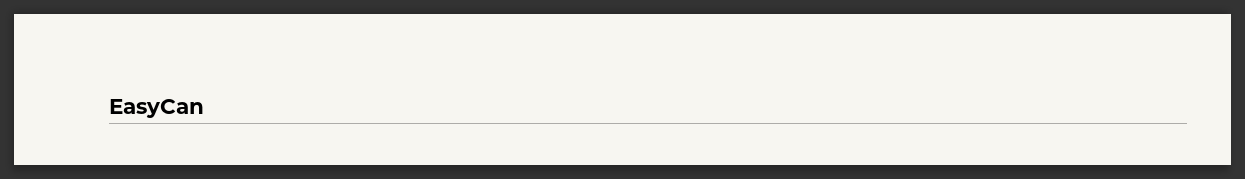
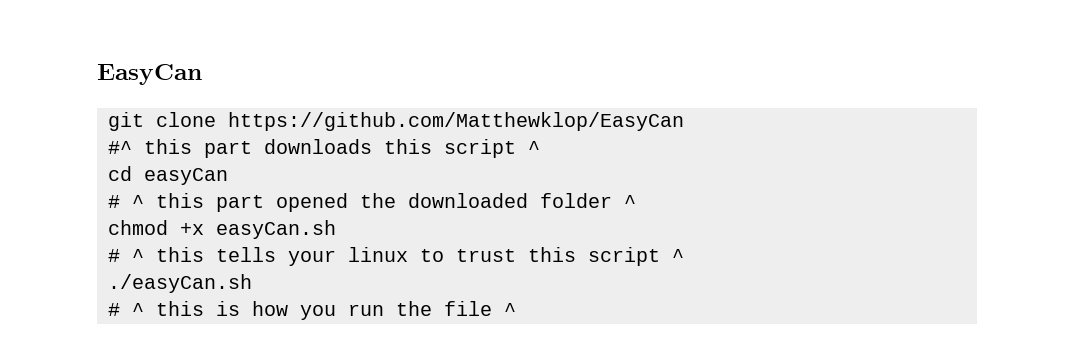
+ git clone https://github.com/Matthewklop/EasyCan
+ #^ this part downloads this script ^
+ cd easyCan
+ # ^ this part opened the downloaded folder ^
+ chmod +x easyCan.sh
+ # ^ this tells your linux to trust this script ^
+ ./easyCan.sh
+ # ^ this is how you run the file ^

